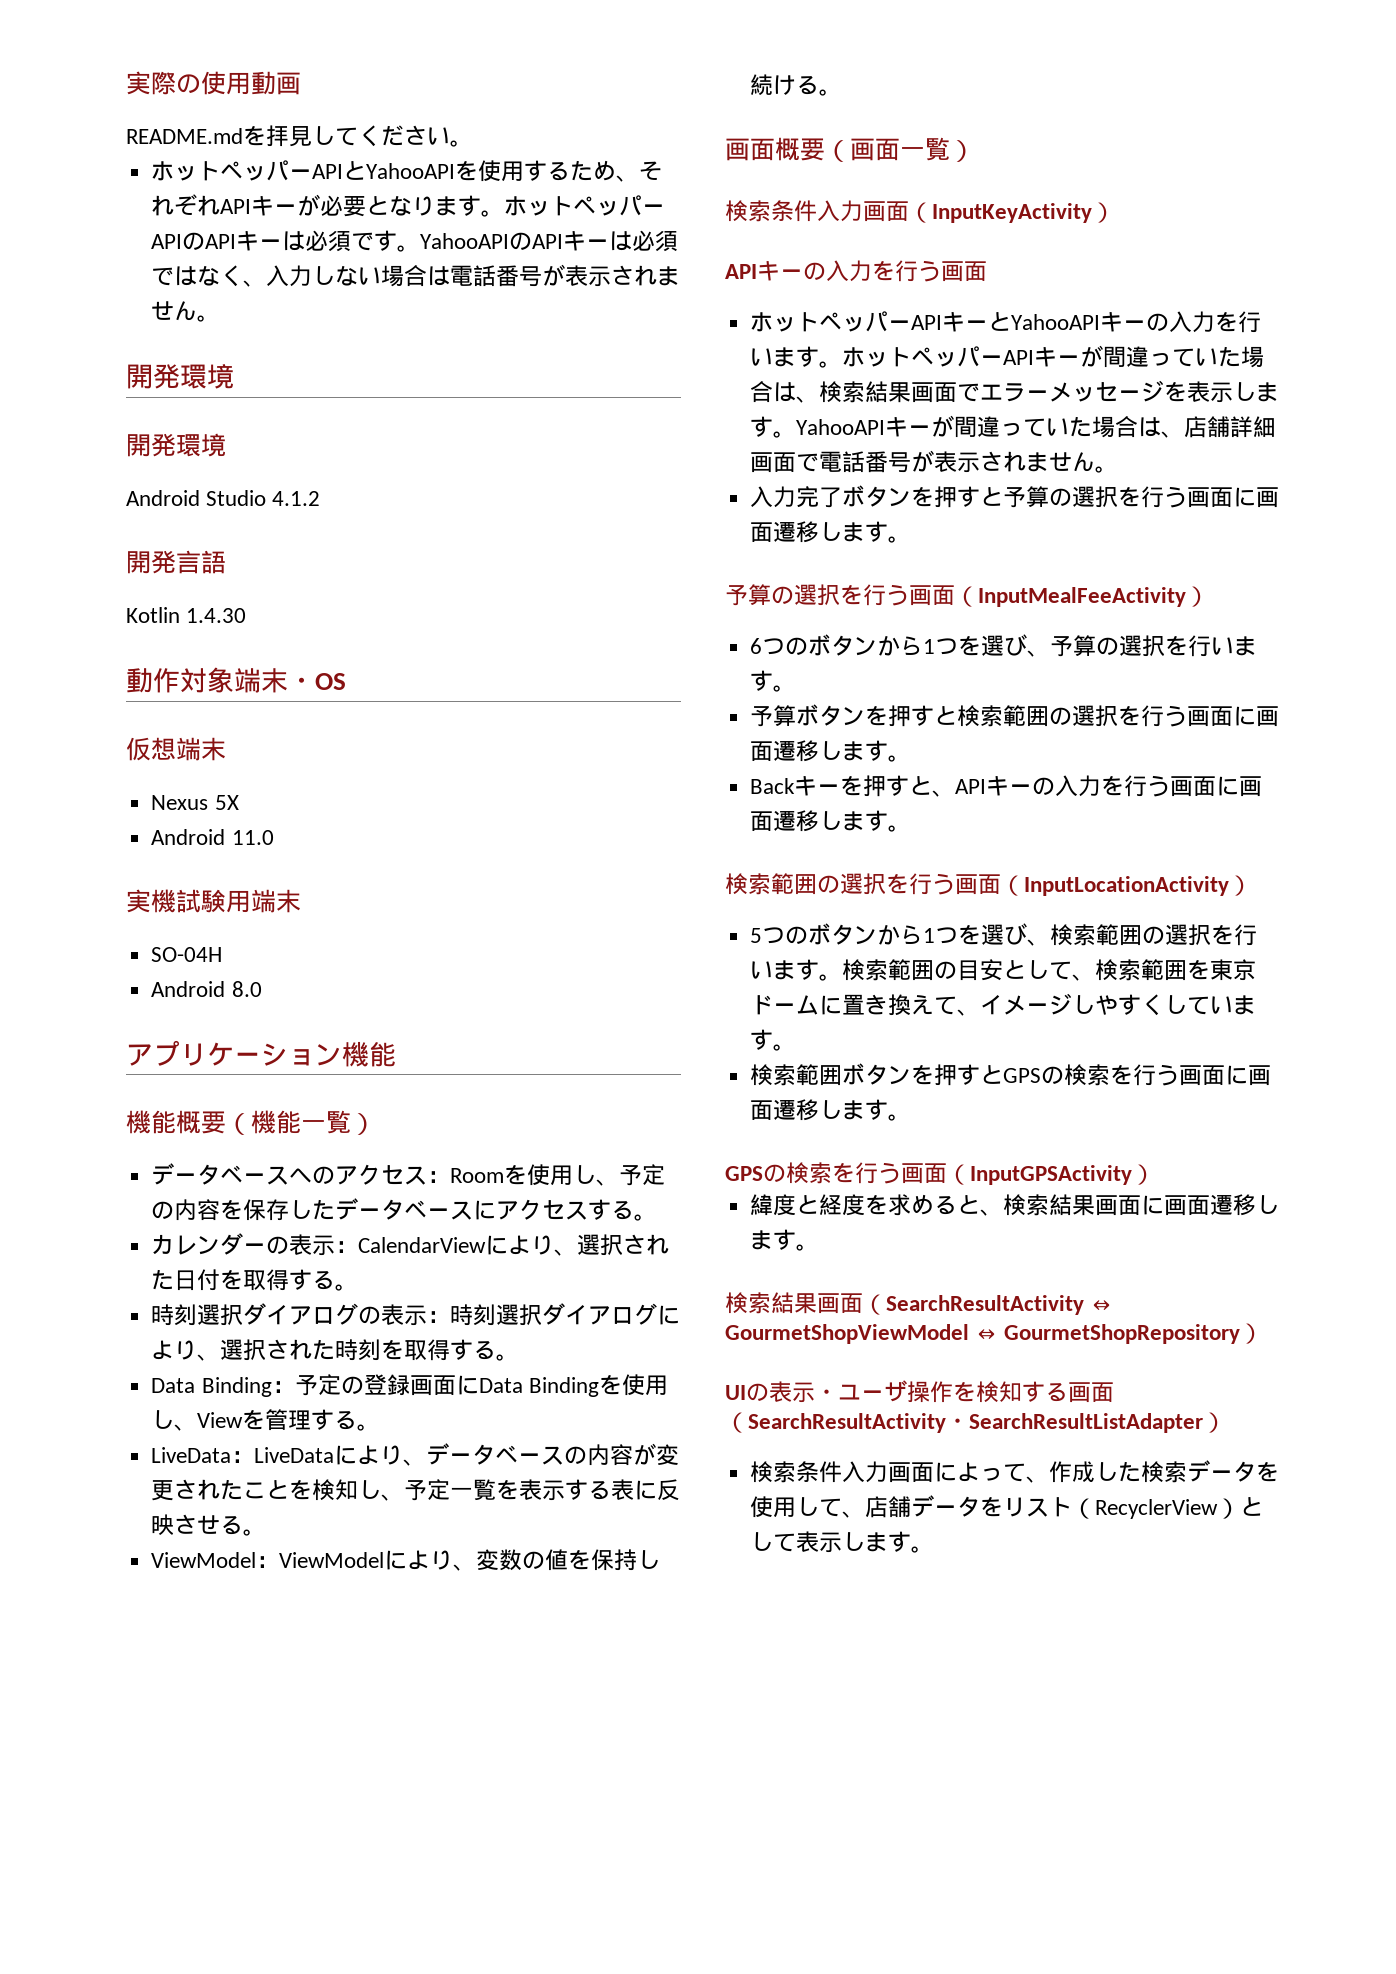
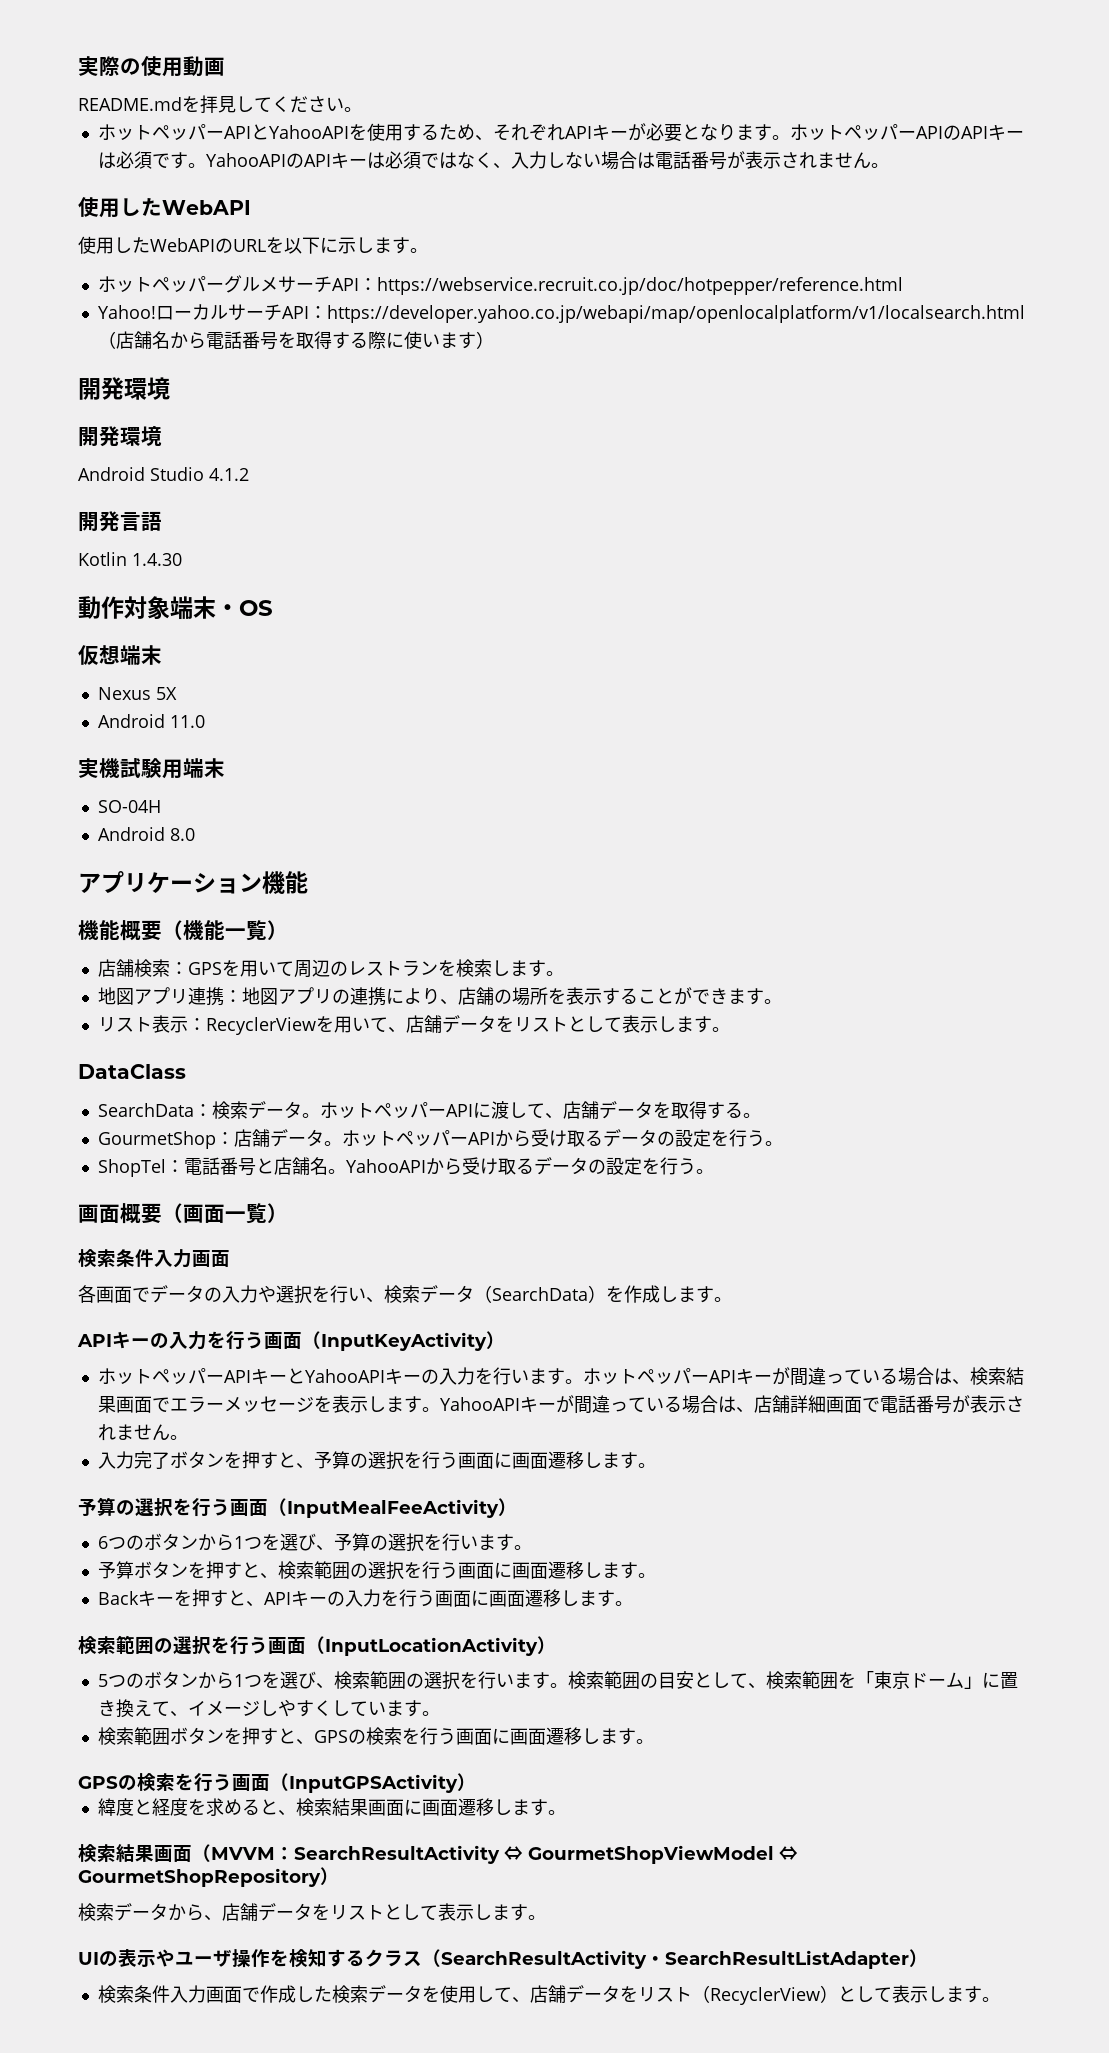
  YahooAPIのAPIキーは必須ではなく、入力しない場合は電話番号が表示されません。
+ 使用したWebAPI
+ 使用したWebAPIのURLを以下に示します。
+ ホットペッパーグルメサーチAPI：https://webservice.recruit.co.jp/doc/hotpepper/reference.html
+ Yahoo!ローカルサーチAPI：https://developer.yahoo.co.jp/webapi/map/openlocalplatform/v1/localsearch.html（店舗名から電話番号を取得する際に使います）
- データベースへのアクセス：Roomを使用し、予定の内容を保存したデータベースにアクセスする。
- カレンダーの表示：CalendarViewにより、選択された日付を取得する。
- 時刻選択ダイアログの表示：時刻選択ダイアログにより、選択された時刻を取得する。
- Data Binding：予定の登録画面にData Bindingを使用し、Viewを管理する。
- LiveData：LiveDataにより、データベースの内容が変更されたことを検知し、予定一覧を表示する表に反映させる。
- ViewModel：ViewModelにより、変数の値を保持し続ける。
+ 店舗検索：GPSを用いて周辺のレストランを検索します。
+ 地図アプリ連携：地図アプリの連携により、店舗の場所を表示することができます。
+ リスト表示：RecyclerViewを用いて、店舗データをリストとして表示します。
+ DataClass
+ SearchData：検索データ。ホットペッパーAPIに渡して、店舗データを取得する。
+ GourmetShop：店舗データ。ホットペッパーAPIから受け取るデータの設定を行う。
+ ShopTel：電話番号と店舗名。YahooAPIから受け取るデータの設定を行う。
  画面概要（画面一覧）
- 検索条件入力画面（InputKeyActivity）
- APIキーの入力を行う画面
+ 検索条件入力画面
+ 各画面でデータの入力や選択を行い、検索データ（SearchData）を作成します。
+ APIキーの入力を行う画面（InputKeyActivity）
- ホットペッパーAPIキーが間違っていた場合は、検索結果画面でエラーメッセージを表示します。
+ ホットペッパーAPIキーが間違っている場合は、検索結果画面でエラーメッセージを表示します。
- YahooAPIキーが間違っていた場合は、店舗詳細画面で電話番号が表示されません。
+ YahooAPIキーが間違っている場合は、店舗詳細画面で電話番号が表示されません。
- 入力完了ボタンを押すと予算の選択を行う画面に画面遷移します。
+ 入力完了ボタンを押すと、予算の選択を行う画面に画面遷移します。
- 予算ボタンを押すと検索範囲の選択を行う画面に画面遷移します。
+ 予算ボタンを押すと、検索範囲の選択を行う画面に画面遷移します。
- 検索範囲の目安として、検索範囲を東京ドームに置き換えて、イメージしやすくしています。
+ 検索範囲の目安として、検索範囲を「東京ドーム」に置き換えて、イメージしやすくしています。
- 検索範囲ボタンを押すとGPSの検索を行う画面に画面遷移します。
+ 検索範囲ボタンを押すと、GPSの検索を行う画面に画面遷移します。
- 検索結果画面（SearchResultActivity ⇔ GourmetShopViewModel ⇔ GourmetShopRepository）
+ 検索結果画面（MVVM：SearchResultActivity ⇔ GourmetShopViewModel ⇔ GourmetShopRepository）
+ 検索データから、店舗データをリストとして表示します。
- UIの表示・ユーザ操作を検知する画面（SearchResultActivity・SearchResultListAdapter）
+ UIの表示やユーザ操作を検知するクラス（SearchResultActivity・SearchResultListAdapter）
- 検索条件入力画面によって、作成した検索データを使用して、店舗データをリスト（RecyclerView）として表示します。
+ 検索条件入力画面で作成した検索データを使用して、店舗データをリスト（RecyclerView）として表示します。

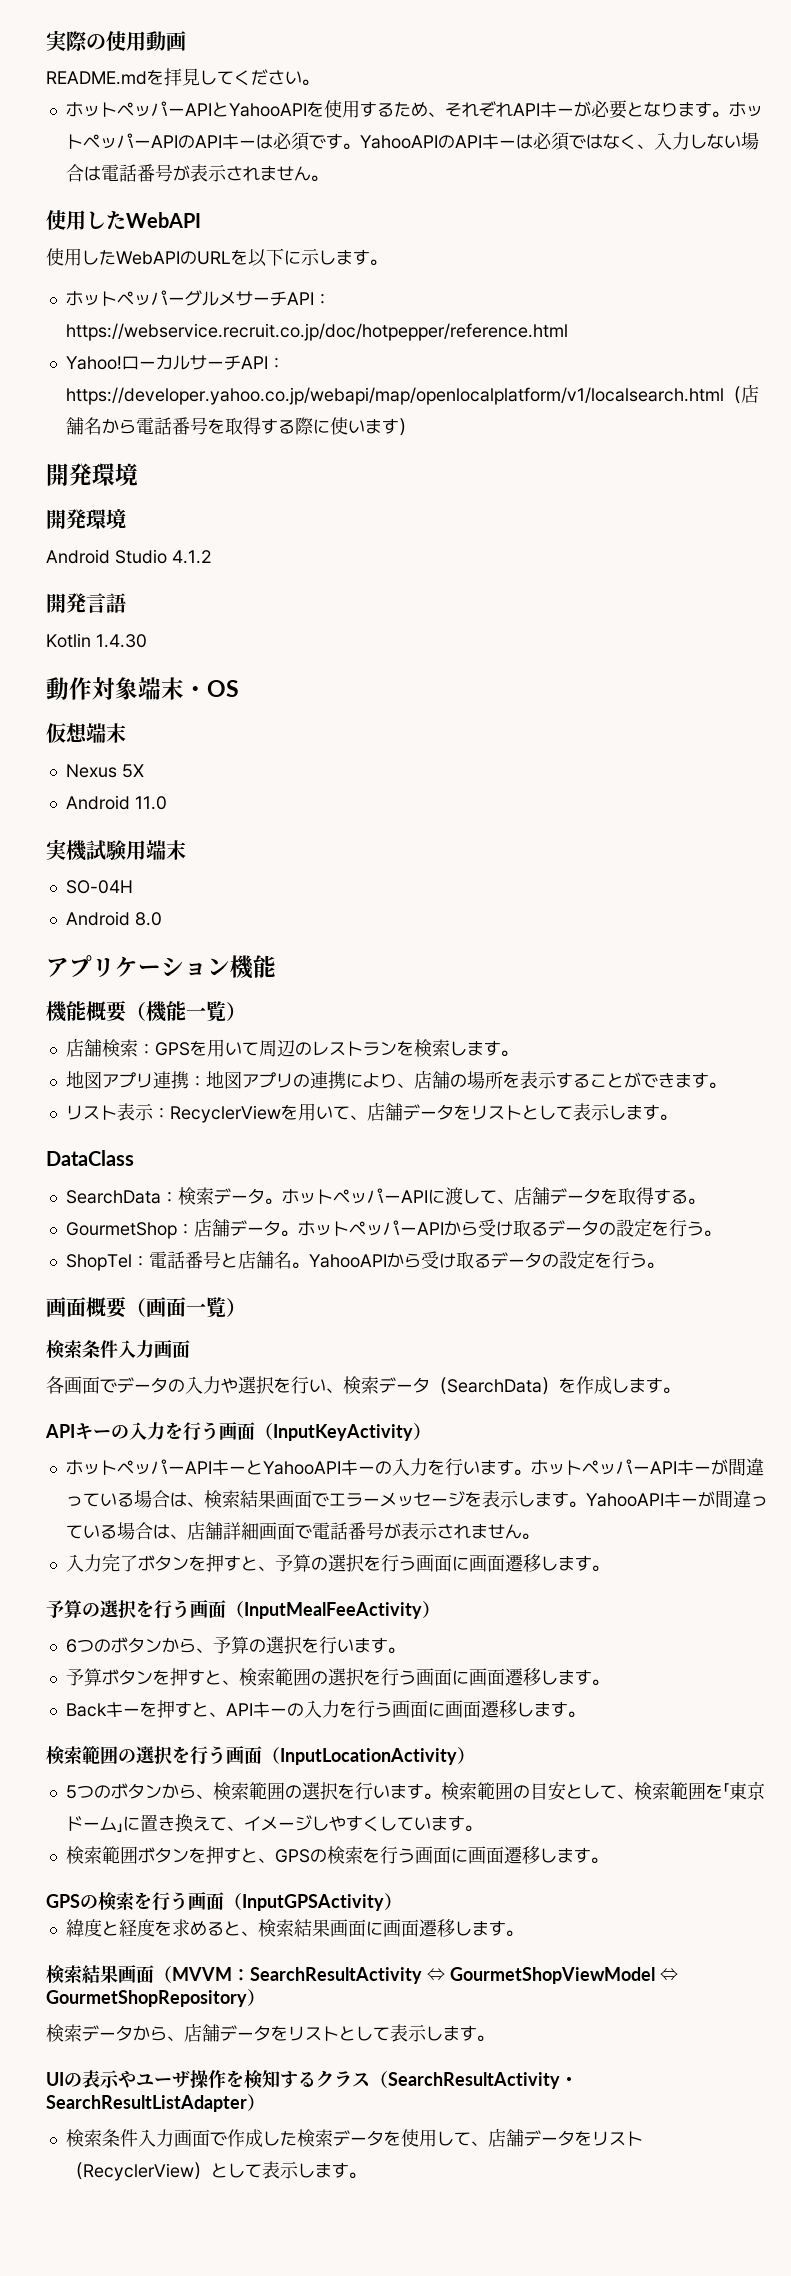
- 6つのボタンから1つを選び、予算の選択を行います。
+ 6つのボタンから、予算の選択を行います。
- 5つのボタンから1つを選び、検索範囲の選択を行います。
+ 5つのボタンから、検索範囲の選択を行います。

